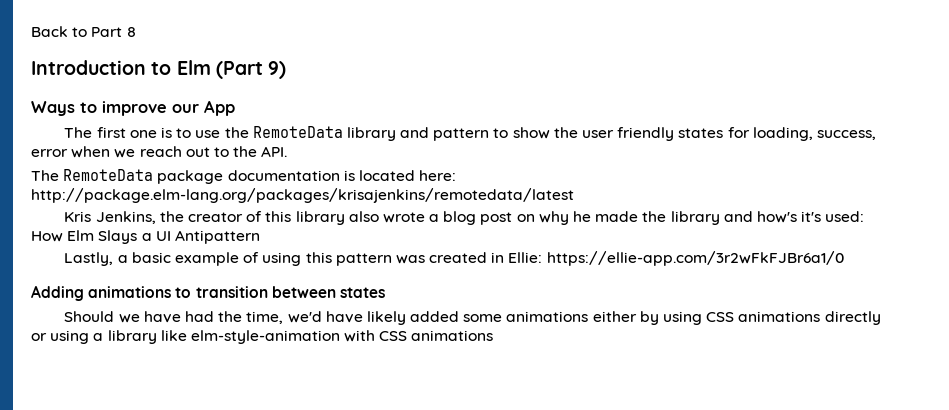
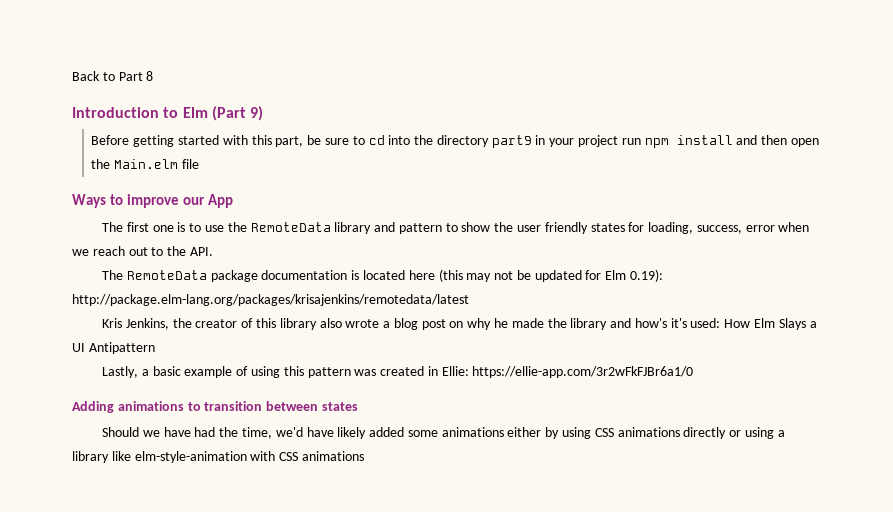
+ Before getting started with this part, be sure to cd into the directory part9 in your project run npm install and then open the Main.elm file
- The RemoteData package documentation is located here: http://package.elm-lang.org/packages/krisajenkins/remotedata/latest
+ The RemoteData package documentation is located here (this may not be updated for Elm 0.19): http://package.elm-lang.org/packages/krisajenkins/remotedata/latest

